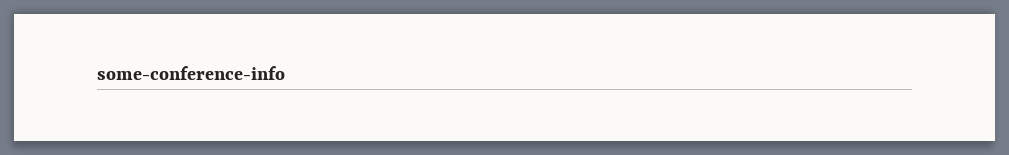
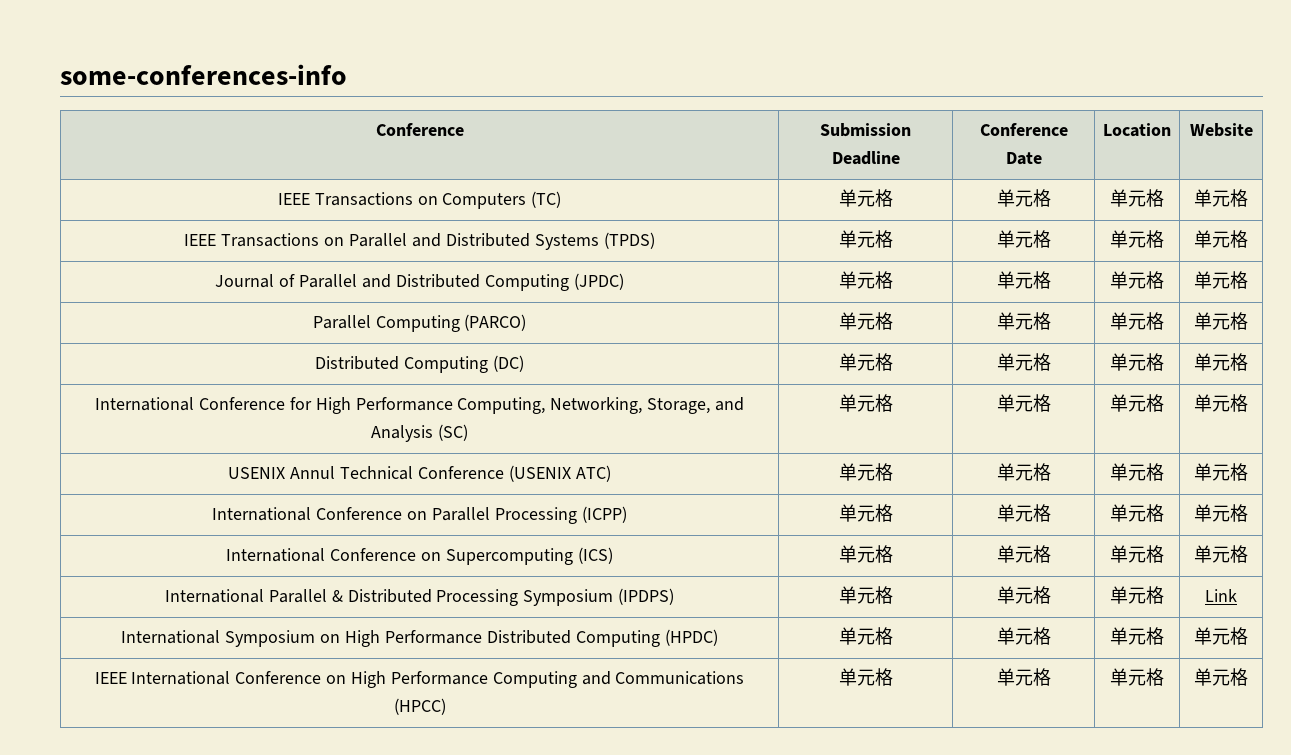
- some-conference-info
+ some-conferences-info
+ Conference | Submission Deadline | Conference Date | Location | Website
+ IEEE Transactions on Computers (TC) | 单元格 | 单元格 | 单元格 | 单元格
+ IEEE Transactions on Parallel and Distributed Systems (TPDS) | 单元格 | 单元格 | 单元格 | 单元格
+ Journal of Parallel and Distributed Computing (JPDC) | 单元格 | 单元格 | 单元格 | 单元格
+ Parallel Computing (PARCO) | 单元格 | 单元格 | 单元格 | 单元格
+ Distributed Computing (DC) | 单元格 | 单元格 | 单元格 | 单元格
+ International Conference for High Performance Computing, Networking, Storage, and Analysis (SC) | 单元格 | 单元格 | 单元格 | 单元格
+ USENIX Annul Technical Conference (USENIX ATC) | 单元格 | 单元格 | 单元格 | 单元格
+ International Conference on Parallel Processing (ICPP) | 单元格 | 单元格 | 单元格 | 单元格
+ International Conference on Supercomputing (ICS) | 单元格 | 单元格 | 单元格 | 单元格
+ International Parallel & Distributed Processing Symposium (IPDPS) | 单元格 | 单元格 | 单元格 | Link
+ International Symposium on High Performance Distributed Computing (HPDC) | 单元格 | 单元格 | 单元格 | 单元格
+ IEEE International Conference on High Performance Computing and Communications (HPCC) | 单元格 | 单元格 | 单元格 | 单元格

